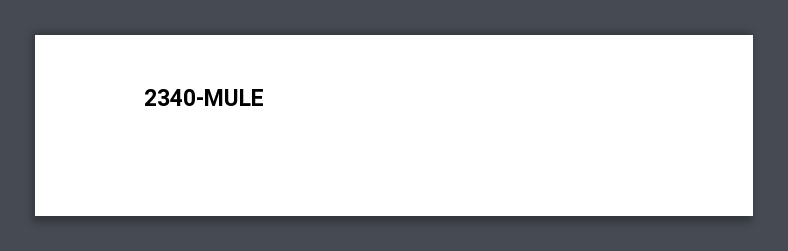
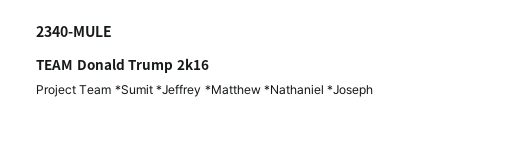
+ TEAM Donald Trump 2k16
+ Project Team *Sumit *Jeffrey *Matthew *Nathaniel *Joseph

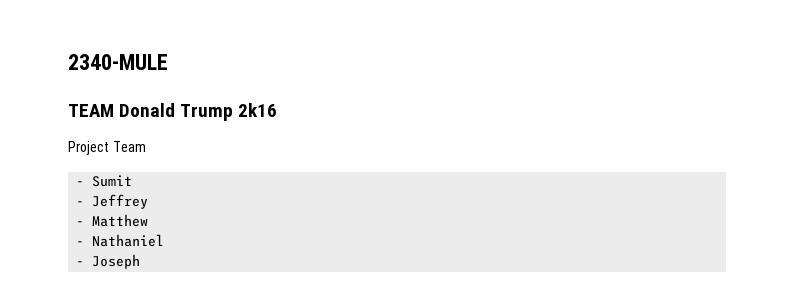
- Project Team *Sumit *Jeffrey *Matthew *Nathaniel *Joseph
+ Project Team
+ - Sumit
+ - Jeffrey
+ - Matthew
+ - Nathaniel
+ - Joseph

